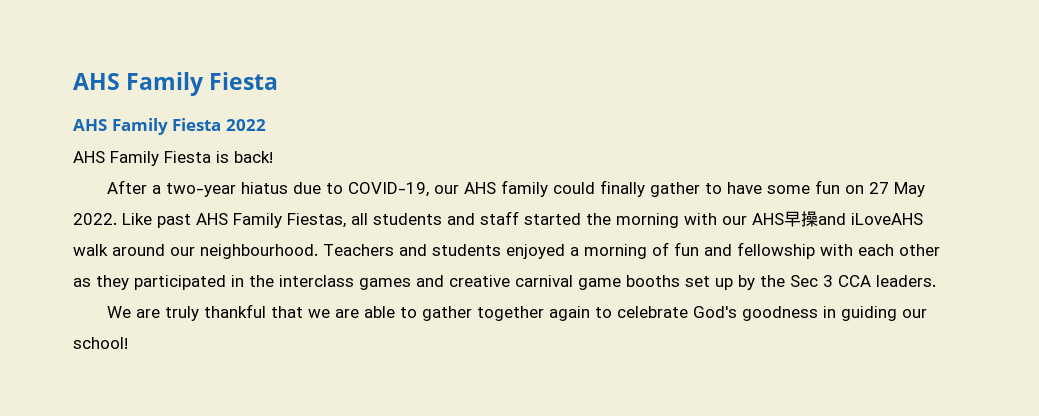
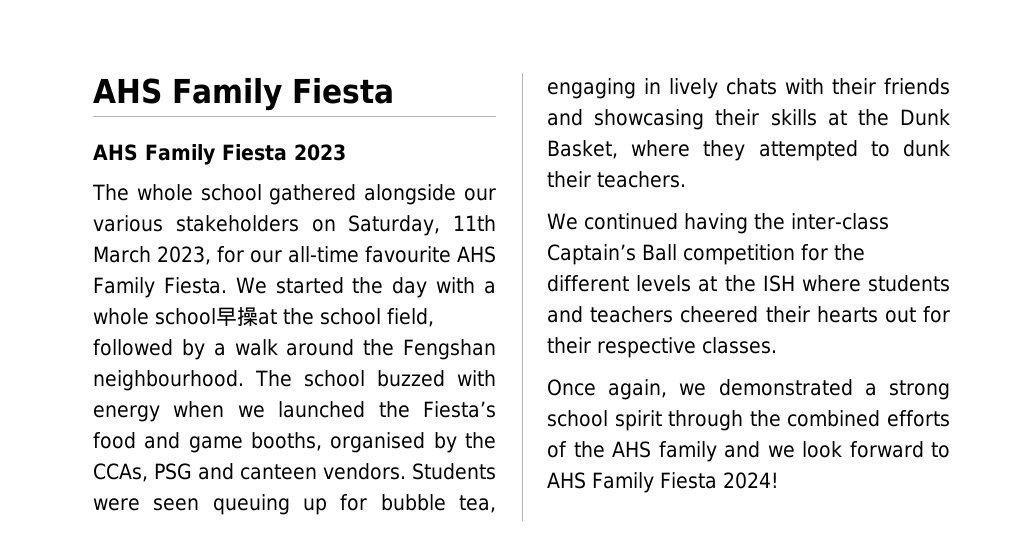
- AHS Family Fiesta 2022
- AHS Family Fiesta is back!
- After a two-year hiatus due to COVID-19, our AHS family could finally gather to have some fun on 27 May 2022. Like past AHS Family Fiestas, all students and staff started the morning with our AHS早操and iLoveAHS walk around our neighbourhood. Teachers and students enjoyed a morning of fun and fellowship with each other as they participated in the interclass games and creative carnival game booths set up by the Sec 3 CCA leaders.
- We are truly thankful that we are able to gather together again to celebrate God's goodness in guiding our school!
+ AHS Family Fiesta 2023
+ The whole school gathered alongside our various stakeholders on Saturday, 11th March 2023, for our all-time favourite AHS Family Fiesta. We started the day with a whole school早操at the school field, followed by a walk around the Fengshan neighbourhood. The school buzzed with energy when we launched the Fiesta’s food and game booths, organised by the CCAs, PSG and canteen vendors. Students were seen queuing up for bubble tea, engaging in lively chats with their friends and showcasing their skills at the Dunk Basket, where they attempted to dunk their teachers.
+ We continued having the inter-class Captain’s Ball competition for the different levels at the ISH where students and teachers cheered their hearts out for their respective classes.
+ Once again, we demonstrated a strong school spirit through the combined efforts of the AHS family and we look forward to AHS Family Fiesta 2024!

